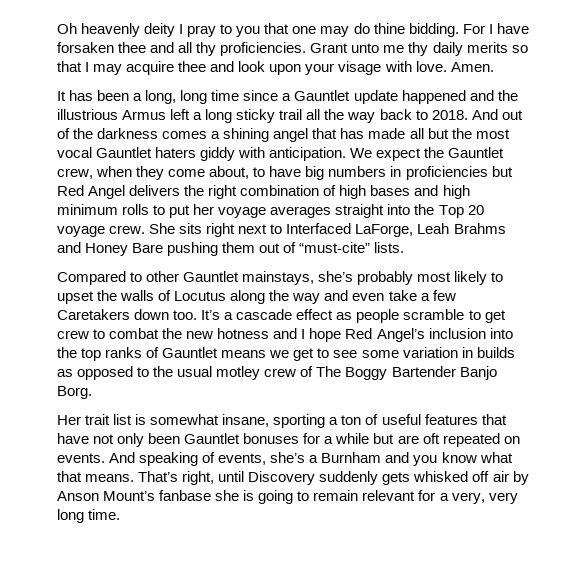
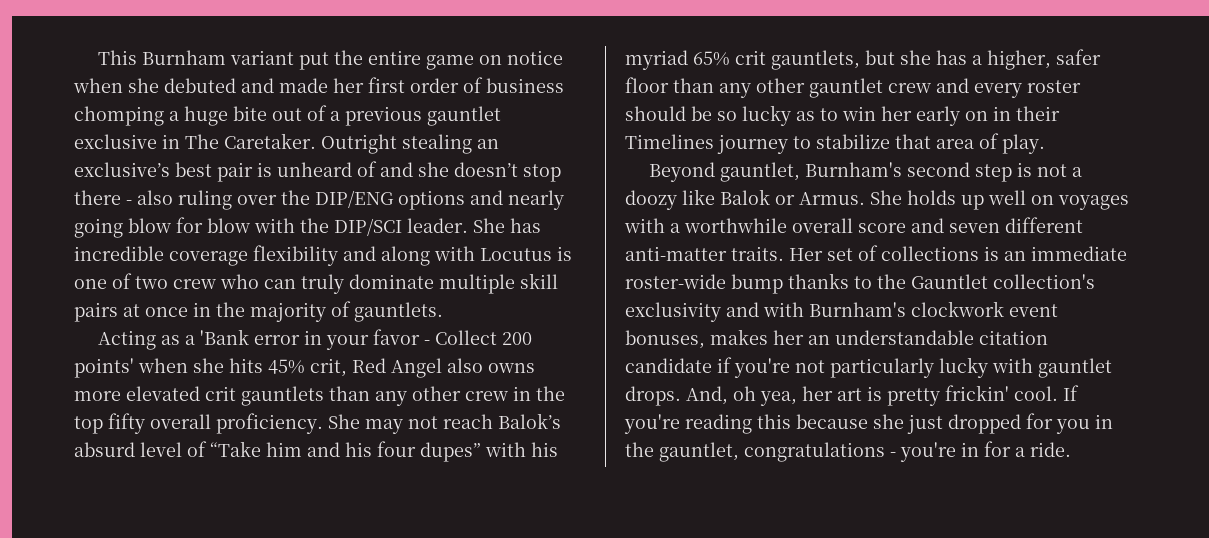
- Oh heavenly deity I pray to you that one may do thine bidding. For I have forsaken thee and all thy proficiencies. Grant unto me thy daily merits so that I may acquire thee and look upon your visage with love. Amen.
- It has been a long, long time since a Gauntlet update happened and the illustrious Armus left a long sticky trail all the way back to 2018. And out of the darkness comes a shining angel that has made all but the most vocal Gauntlet haters giddy with anticipation. We expect the Gauntlet crew, when they come about, to have big numbers in proficiencies but Red Angel delivers the right combination of high bases and high minimum rolls to put her voyage averages straight into the Top 20 voyage crew. She sits right next to Interfaced LaForge, Leah Brahms and Honey Bare pushing them out of “must-cite” lists.
- Compared to other Gauntlet mainstays, she’s probably most likely to upset the walls of Locutus along the way and even take a few Caretakers down too. It’s a cascade effect as people scramble to get crew to combat the new hotness and I hope Red Angel’s inclusion into the top ranks of Gauntlet means we get to see some variation in builds as opposed to the usual motley crew of The Boggy Bartender Banjo Borg.
- Her trait list is somewhat insane, sporting a ton of useful features that have not only been Gauntlet bonuses for a while but are oft repeated on events. And speaking of events, she’s a Burnham and you know what that means. That’s right, until Discovery suddenly gets whisked off air by Anson Mount’s fanbase she is going to remain relevant for a very, very long time.
+ This Burnham variant put the entire game on notice when she debuted and made her first order of business chomping a huge bite out of a previous gauntlet exclusive in The Caretaker. Outright stealing an exclusive’s best pair is unheard of and she doesn’t stop there - also ruling over the DIP/ENG options and nearly going blow for blow with the DIP/SCI leader. She has incredible coverage flexibility and along with Locutus is one of two crew who can truly dominate multiple skill pairs at once in the majority of gauntlets.
+ Acting as a 'Bank error in your favor - Collect 200 points' when she hits 45% crit, Red Angel also owns more elevated crit gauntlets than any other crew in the top fifty overall proficiency. She may not reach Balok’s absurd level of “Take him and his four dupes” with his myriad 65% crit gauntlets, but she has a higher, safer floor than any other gauntlet crew and every roster should be so lucky as to win her early on in their Timelines journey to stabilize that area of play.
+ Beyond gauntlet, Burnham's second step is not a doozy like Balok or Armus. She holds up well on voyages with a worthwhile overall score and seven different anti-matter traits. Her set of collections is an immediate roster-wide bump thanks to the Gauntlet collection's exclusivity and with Burnham's clockwork event bonuses, makes her an understandable citation candidate if you're not particularly lucky with gauntlet drops. And, oh yea, her art is pretty frickin' cool. If you're reading this because she just dropped for you in the gauntlet, congratulations - you're in for a ride.

